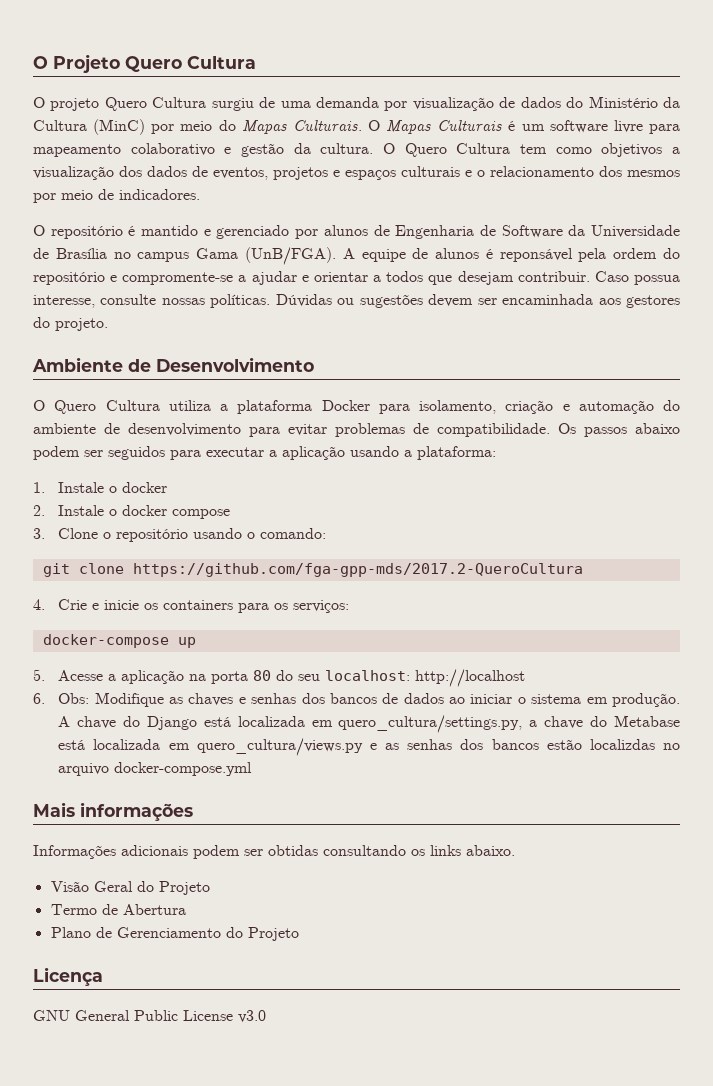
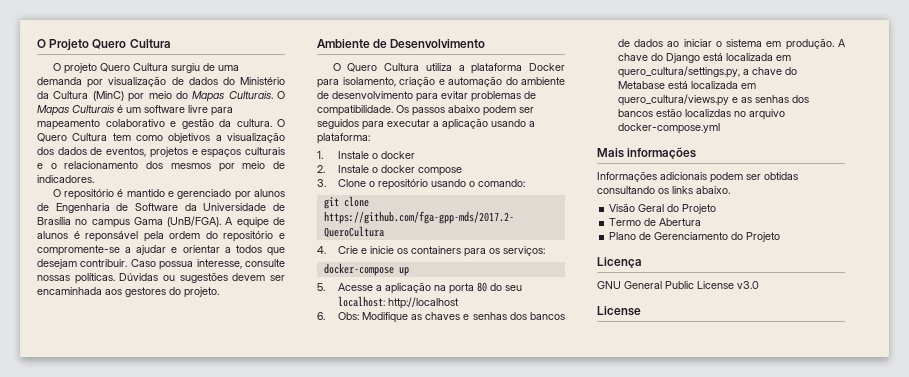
  GNU General Public License v3.0
+ License

